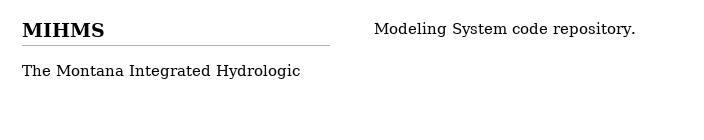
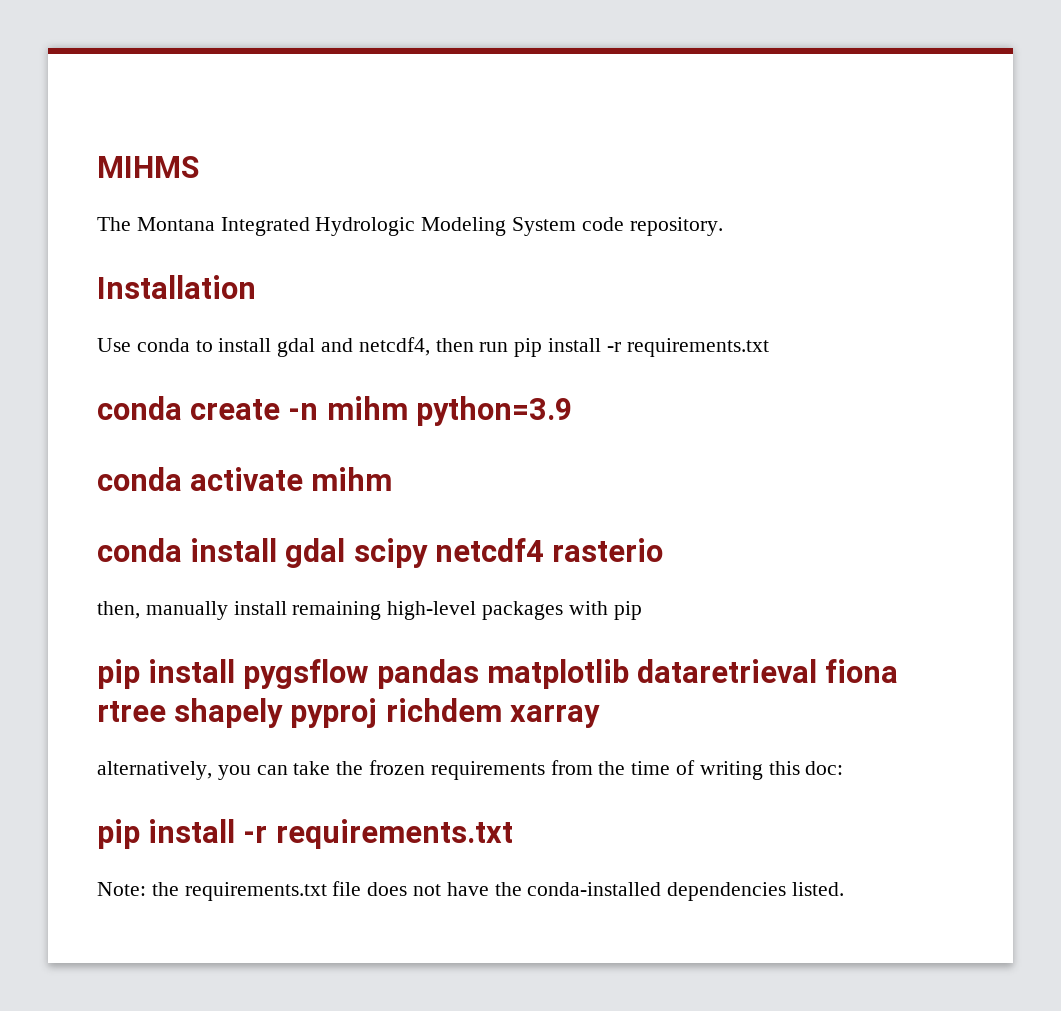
+ Installation
+ Use conda to install gdal and netcdf4, then run pip install -r requirements.txt
+ conda create -n mihm python=3.9
+ conda activate mihm
+ conda install gdal scipy netcdf4 rasterio
+ then, manually install remaining high-level packages with pip
+ pip install pygsflow pandas matplotlib dataretrieval fiona rtree shapely pyproj richdem xarray
+ alternatively, you can take the frozen requirements from the time of writing this doc:
+ pip install -r requirements.txt
+ Note: the requirements.txt file does not have the conda-installed dependencies listed.

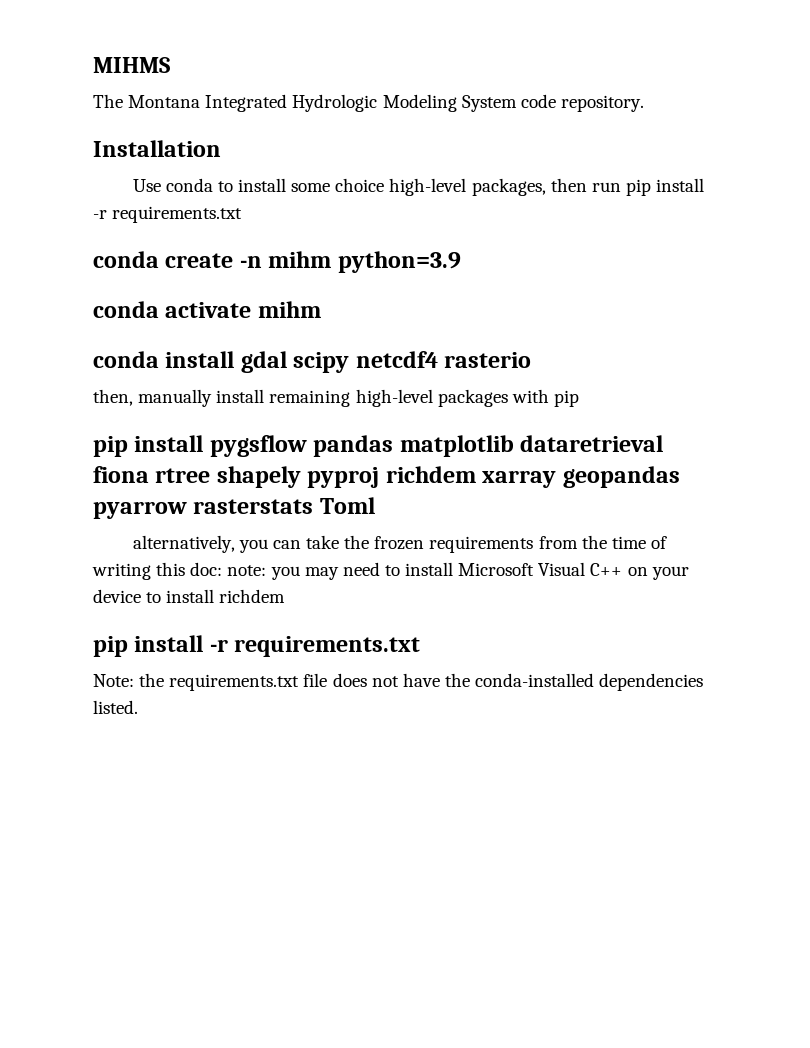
- Use conda to install gdal and netcdf4, then run pip install -r requirements.txt
+ Use conda to install some choice high-level packages, then run pip install -r requirements.txt
- pip install pygsflow pandas matplotlib dataretrieval fiona rtree shapely pyproj richdem xarray
+ pip install pygsflow pandas matplotlib dataretrieval fiona rtree shapely pyproj richdem xarray geopandas pyarrow rasterstats Toml
- alternatively, you can take the frozen requirements from the time of writing this doc:
+ alternatively, you can take the frozen requirements from the time of writing this doc: note: you may need to install Microsoft Visual C++ on your device to install richdem

